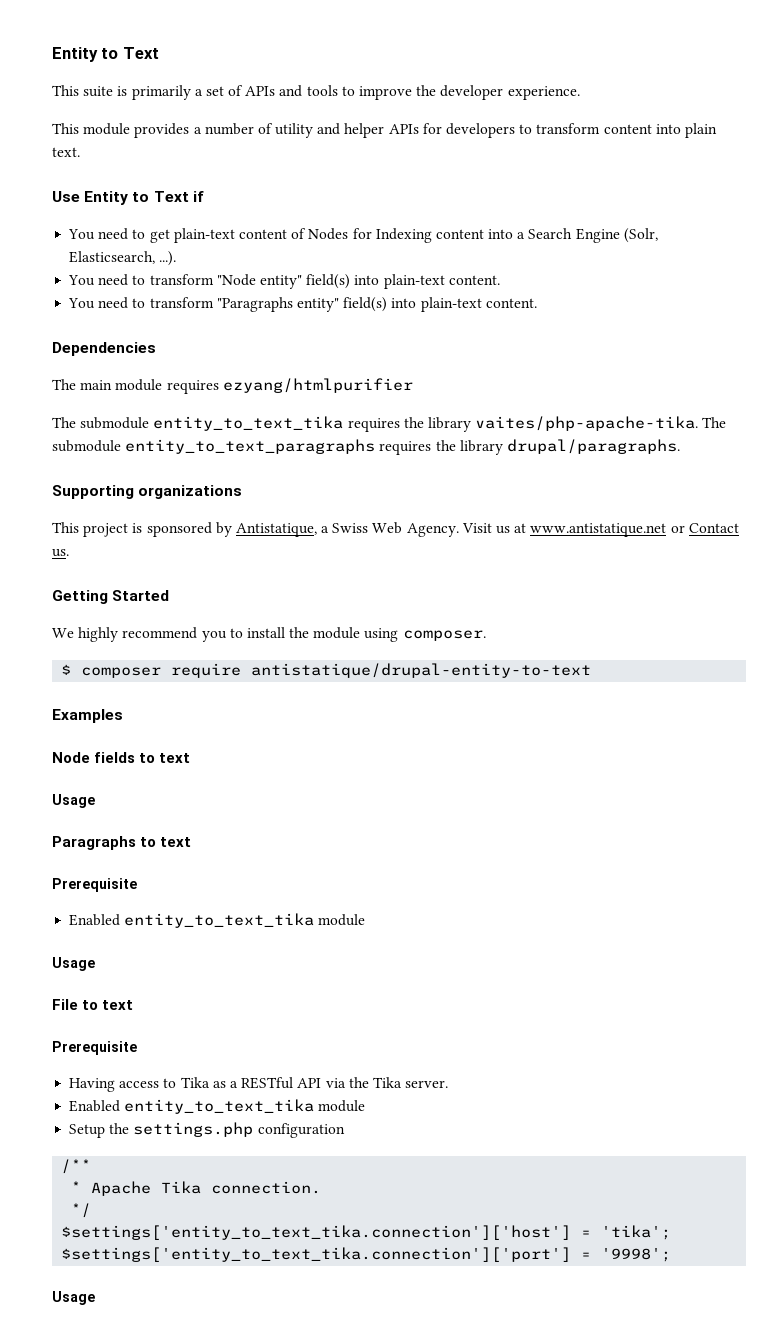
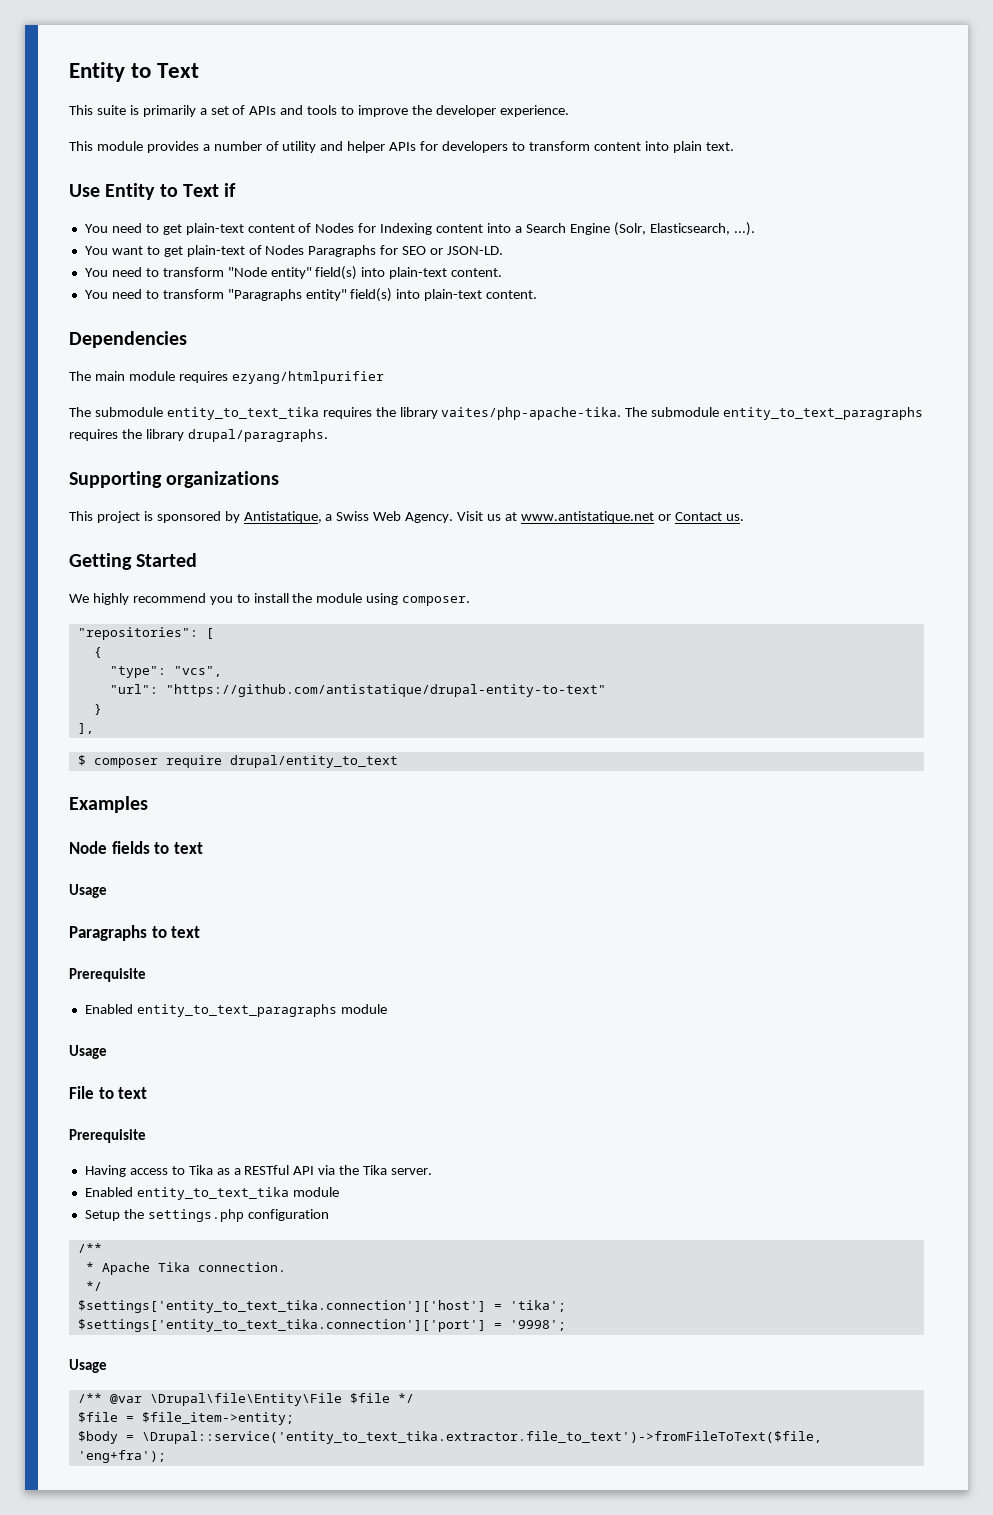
+ You want to get plain-text of Nodes Paragraphs for SEO or JSON-LD.
+ "repositories": [
+ {
+ "type": "vcs",
+ "url": "https://github.com/antistatique/drupal-entity-to-text"
+ }
+ ],
- $ composer require antistatique/drupal-entity-to-text
+ $ composer require drupal/entity_to_text
  Paragraphs to text
  Prerequisite
- Enabled entity_to_text_tika module
+ Enabled entity_to_text_paragraphs module
+ /** @var \Drupal\file\Entity\File $file */
+ $file = $file_item->entity;
+ $body = \Drupal::service('entity_to_text_tika.extractor.file_to_text')->fromFileToText($file, 'eng+fra');

